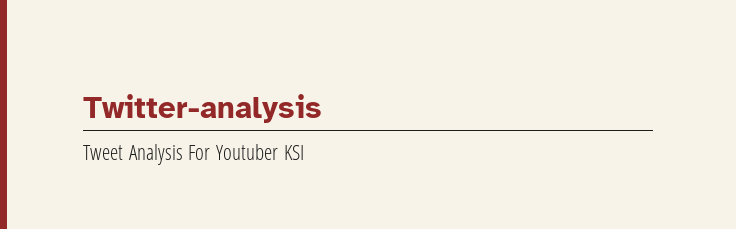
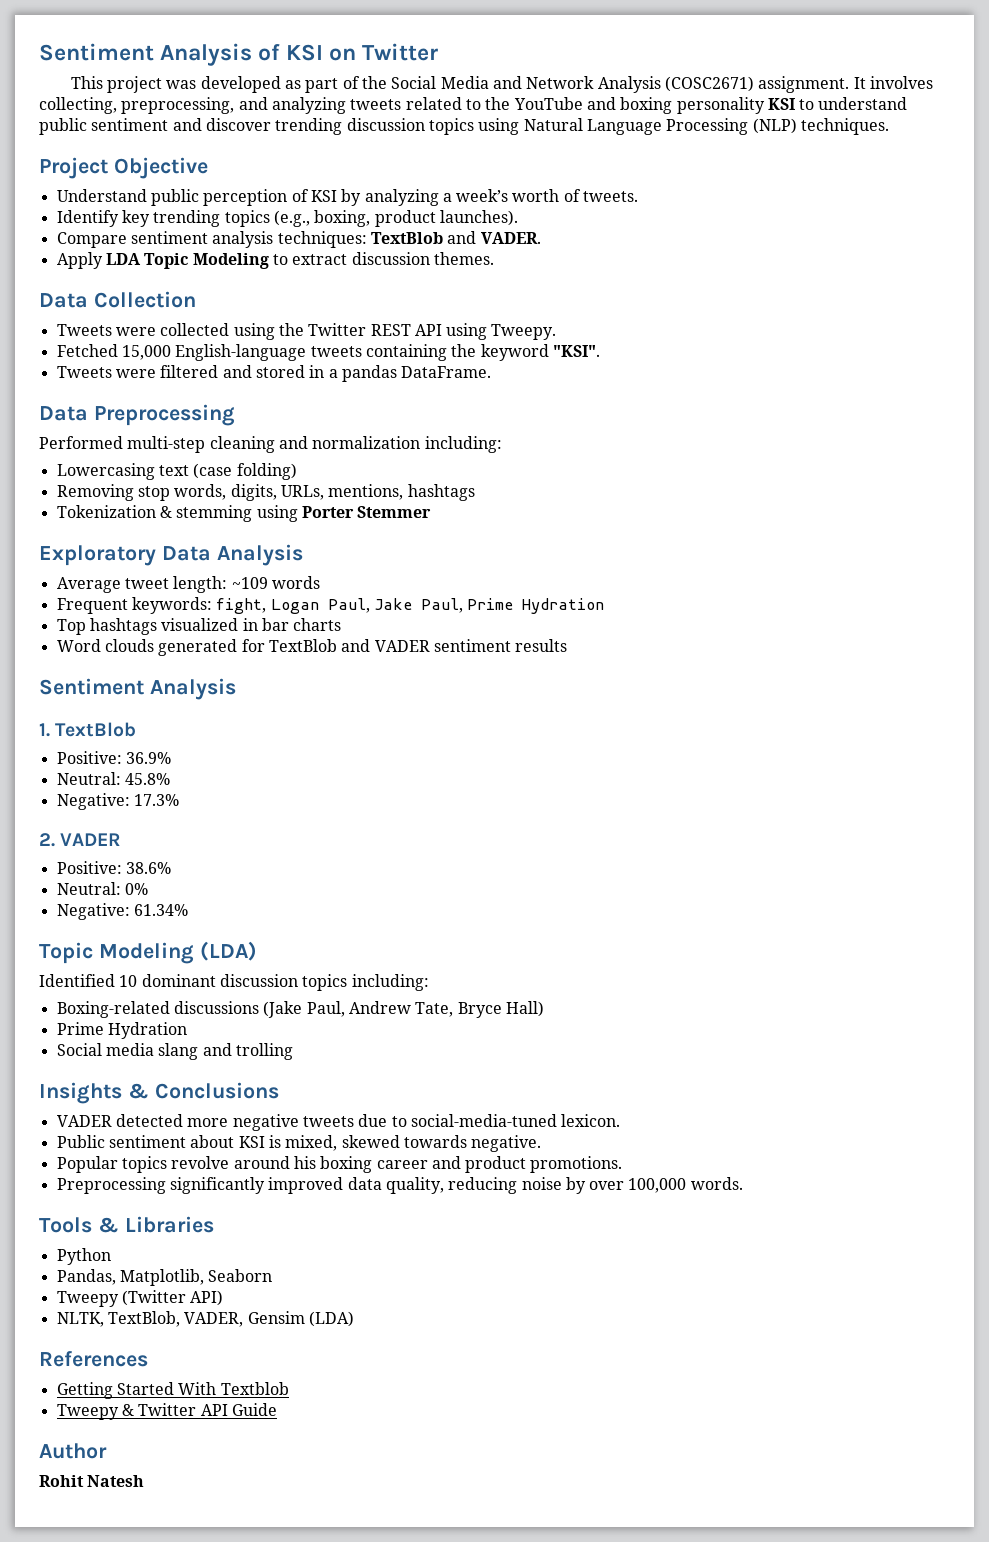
- Twitter-analysis
- Tweet Analysis For Youtuber KSI
+ Sentiment Analysis of KSI on Twitter
+ This project was developed as part of the Social Media and Network Analysis (COSC2671) assignment. It involves collecting, preprocessing, and analyzing tweets related to the YouTube and boxing personality KSI to understand public sentiment and discover trending discussion topics using Natural Language Processing (NLP) techniques.
+ Project Objective
+ Understand public perception of KSI by analyzing a week’s worth of tweets.
+ Identify key trending topics (e.g., boxing, product launches).
+ Compare sentiment analysis techniques: TextBlob and VADER.
+ Apply LDA Topic Modeling to extract discussion themes.
+ Data Collection
+ Tweets were collected using the Twitter REST API using Tweepy.
+ Fetched 15,000 English-language tweets containing the keyword "KSI".
+ Tweets were filtered and stored in a pandas DataFrame.
+ Data Preprocessing
+ Performed multi-step cleaning and normalization including:
+ Lowercasing text (case folding)
+ Removing stop words, digits, URLs, mentions, hashtags
+ Tokenization & stemming using Porter Stemmer
+ Exploratory Data Analysis
+ Average tweet length: ~109 words
+ Frequent keywords: fight, Logan Paul, Jake Paul, Prime Hydration
+ Top hashtags visualized in bar charts
+ Word clouds generated for TextBlob and VADER sentiment results
+ Sentiment Analysis
+ 1. TextBlob
+ Positive: 36.9%
+ Neutral: 45.8%
+ Negative: 17.3%
+ 2. VADER
+ Positive: 38.6%
+ Neutral: 0%
+ Negative: 61.34%
+ Topic Modeling (LDA)
+ Identified 10 dominant discussion topics including:
+ Boxing-related discussions (Jake Paul, Andrew Tate, Bryce Hall)
+ Prime Hydration
+ Social media slang and trolling
+ Insights & Conclusions
+ VADER detected more negative tweets due to social-media-tuned lexicon.
+ Public sentiment about KSI is mixed, skewed towards negative.
+ Popular topics revolve around his boxing career and product promotions.
+ Preprocessing significantly improved data quality, reducing noise by over 100,000 words.
+ Tools & Libraries
+ Python
+ Pandas, Matplotlib, Seaborn
+ Tweepy (Twitter API)
+ NLTK, TextBlob, VADER, Gensim (LDA)
+ References
+ Getting Started With Textblob
+ Tweepy & Twitter API Guide
+ Author
+ Rohit Natesh

